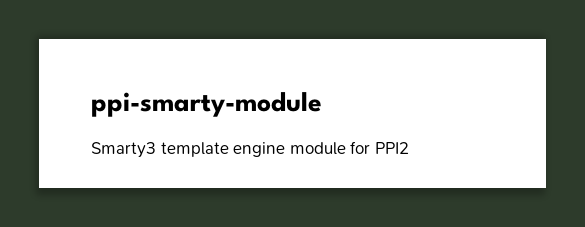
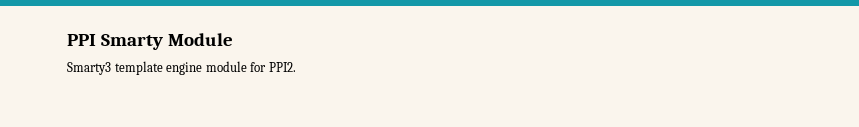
- ppi-smarty-module
+ PPI Smarty Module
- Smarty3 template engine module for PPI2
+ Smarty3 template engine module for PPI2.

